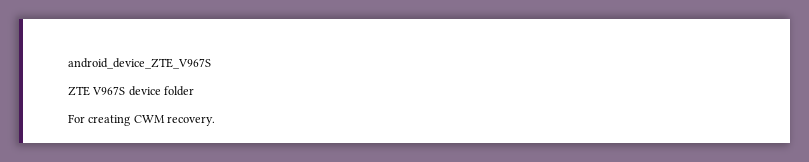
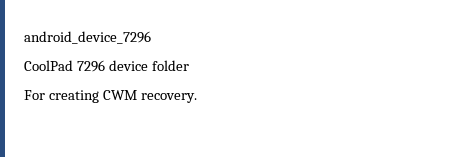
- android_device_ZTE_V967S
- ZTE V967S device folder
+ android_device_7296
+ CoolPad 7296 device folder

